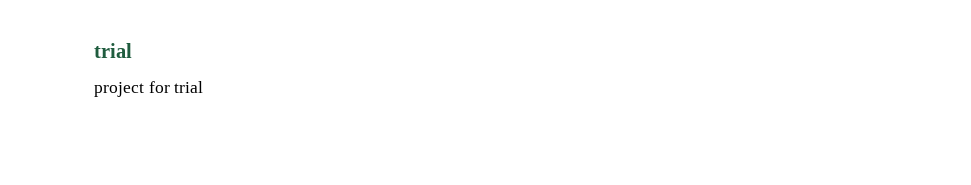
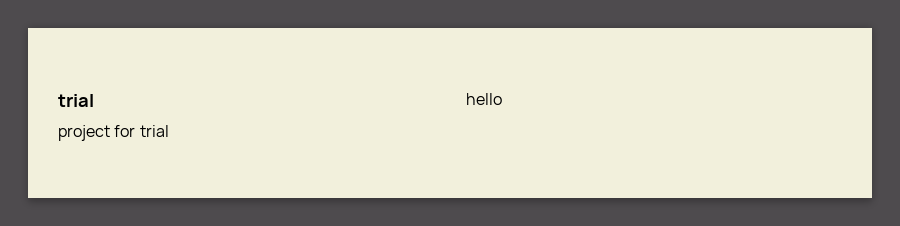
+ hello

